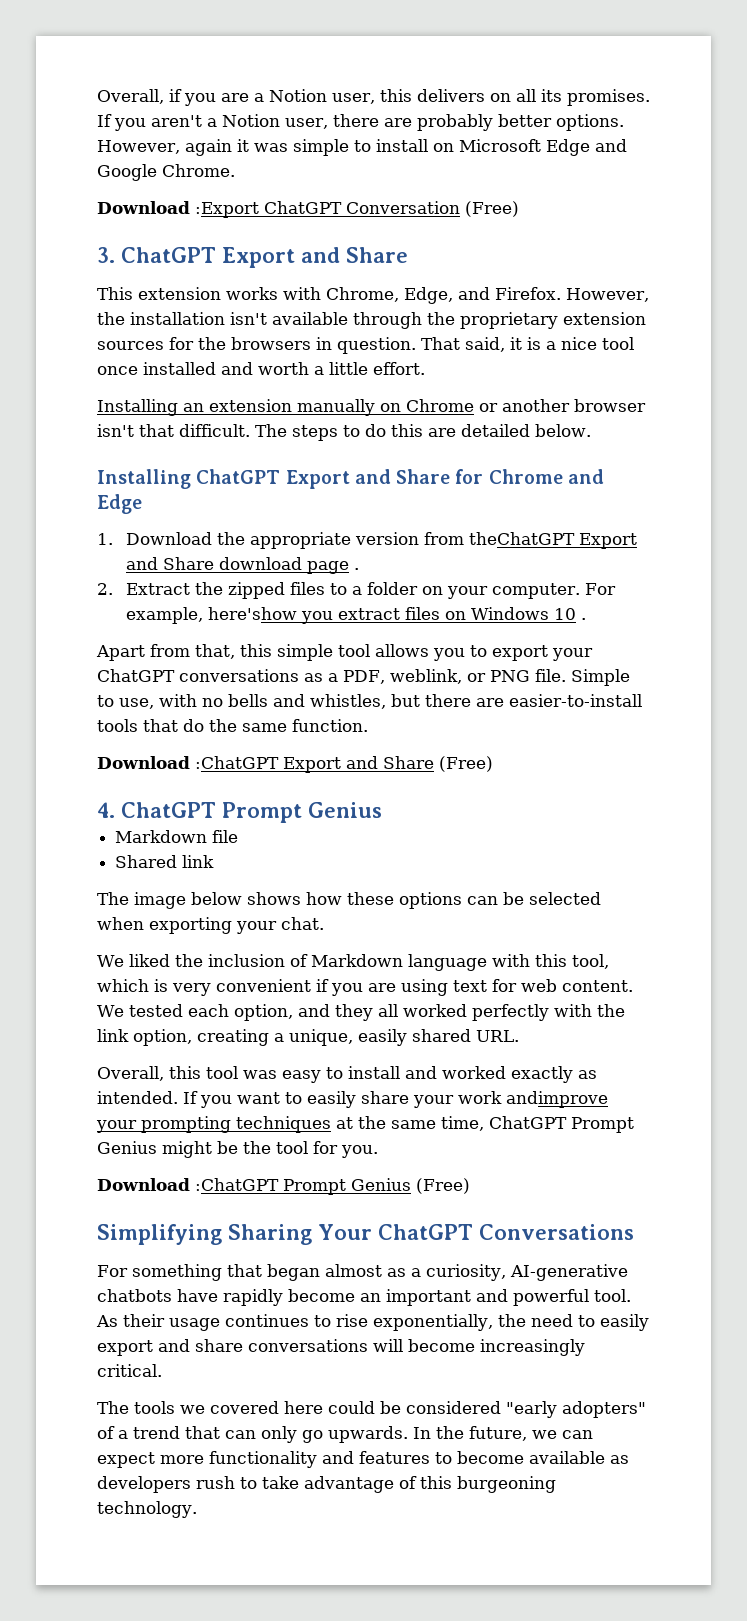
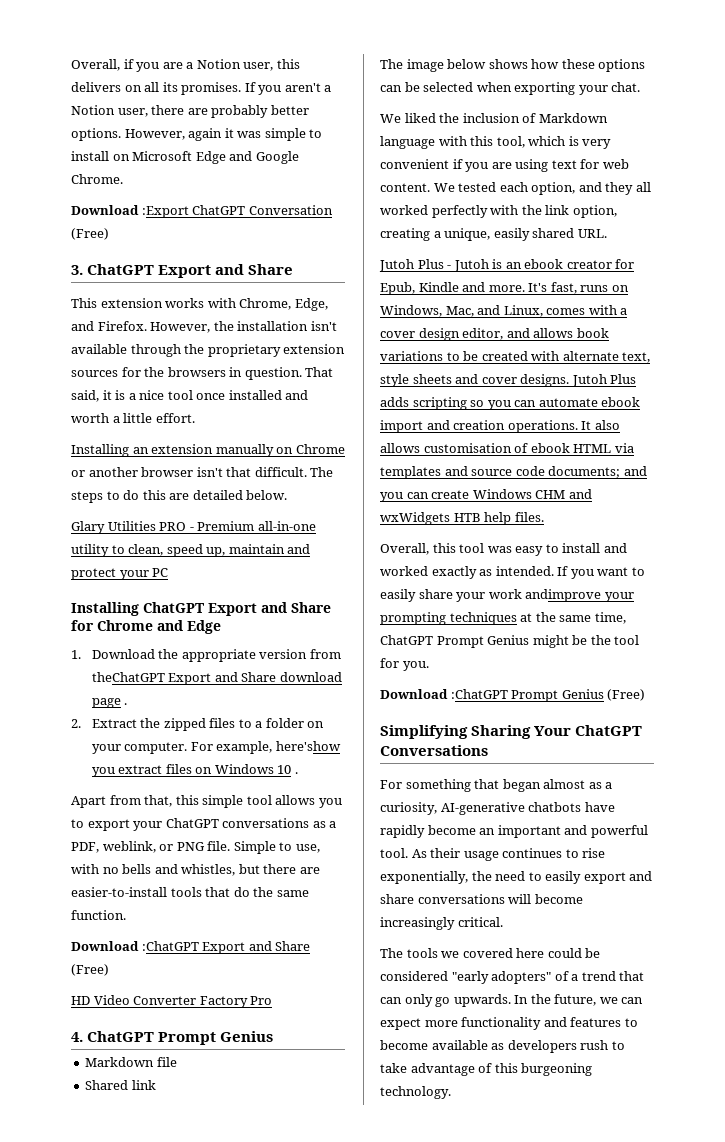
+ Glary Utilities PRO - Premium all-in-one utility to clean, speed up, maintain and protect your PC
+ HD Video Converter Factory Pro
+ Jutoh Plus - Jutoh is an ebook creator for Epub, Kindle and more. It's fast, runs on Windows, Mac, and Linux, comes with a cover design editor, and allows book variations to be created with alternate text, style sheets and cover designs. Jutoh Plus adds scripting so you can automate ebook import and creation operations. It also allows customisation of ebook HTML via templates and source code documents; and you can create Windows CHM and wxWidgets HTB help files.

